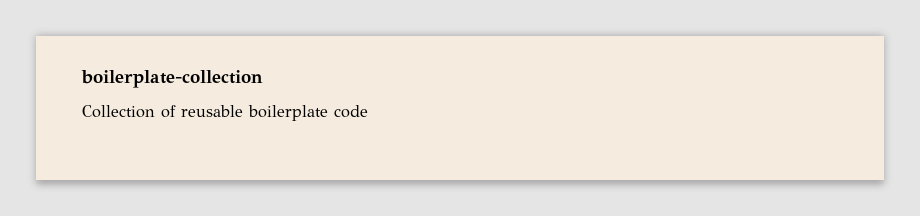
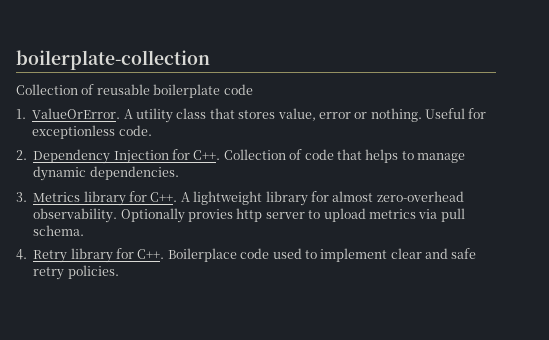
+ 1. ValueOrError. A utility class that stores value, error or nothing. Useful for exceptionless code.
+ 2. Dependency Injection for C++. Collection of code that helps to manage dynamic dependencies.
+ 3. Metrics library for C++. A lightweight library for almost zero-overhead observability. Optionally provies http server to upload metrics via pull schema.
+ 4. Retry library for C++. Boilerplace code used to implement clear and safe retry policies.

